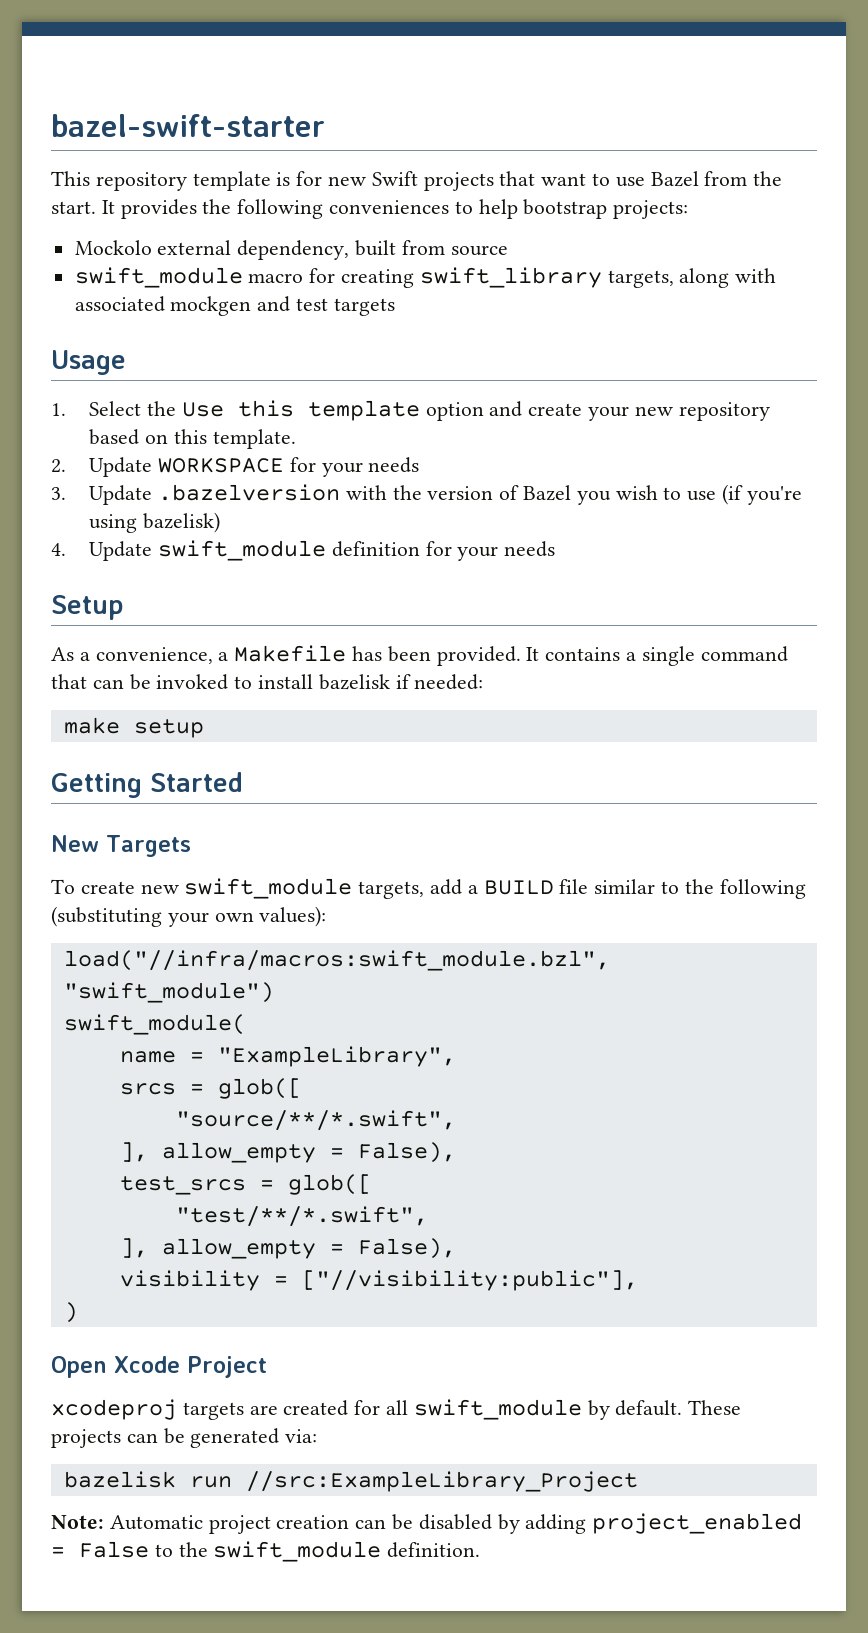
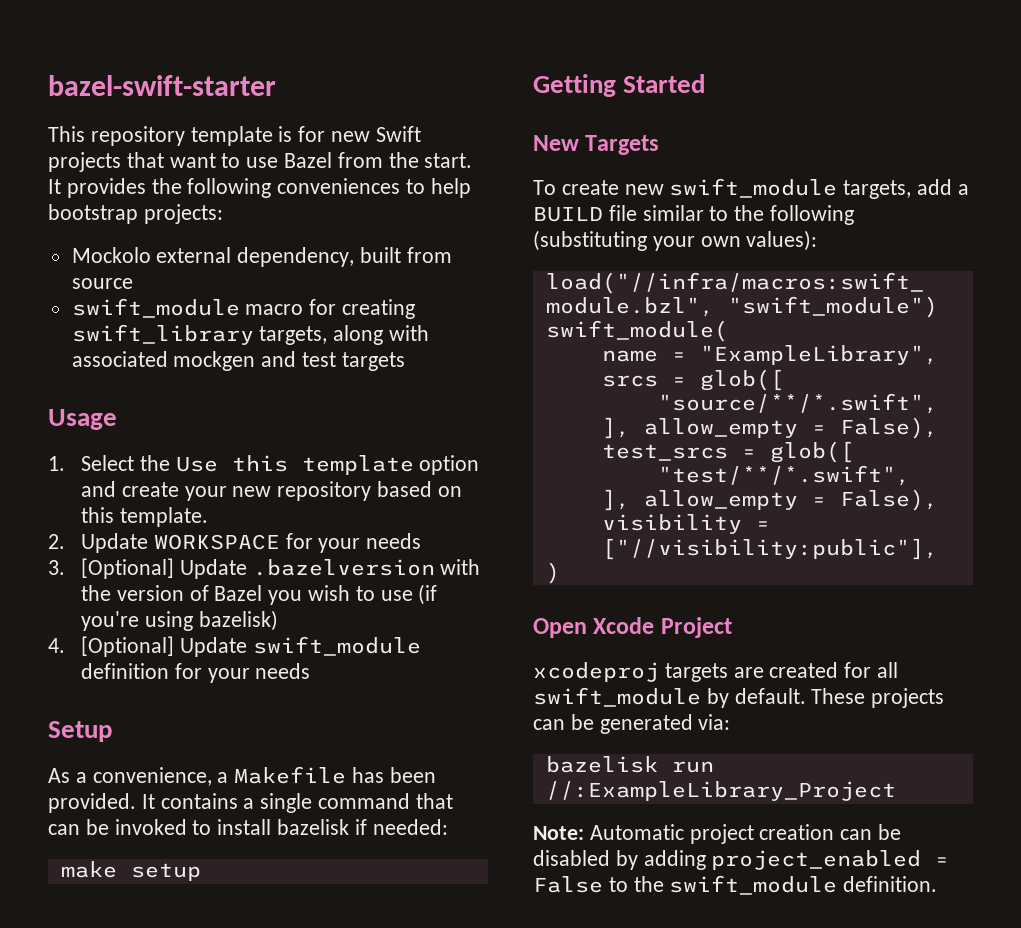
- 3. Update .bazelversion with the version of Bazel you wish to use (if you're using bazelisk)
+ 3. [Optional] Update .bazelversion with the version of Bazel you wish to use (if you're using bazelisk)
- 4. Update swift_module definition for your needs
+ 4. [Optional] Update swift_module definition for your needs
- bazelisk run //src:ExampleLibrary_Project
+ bazelisk run //:ExampleLibrary_Project

